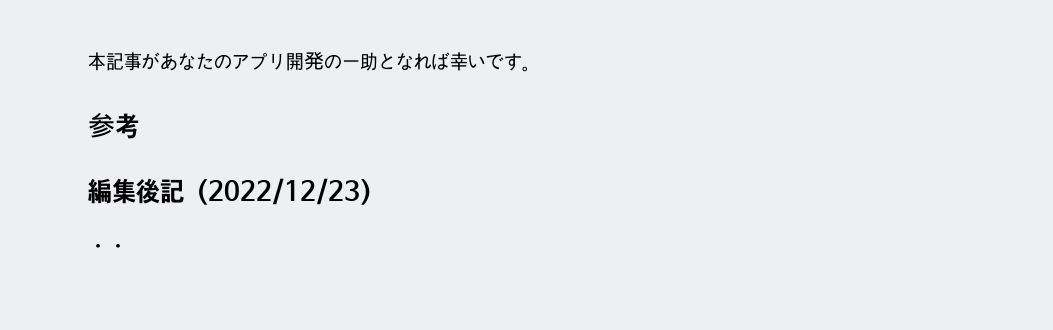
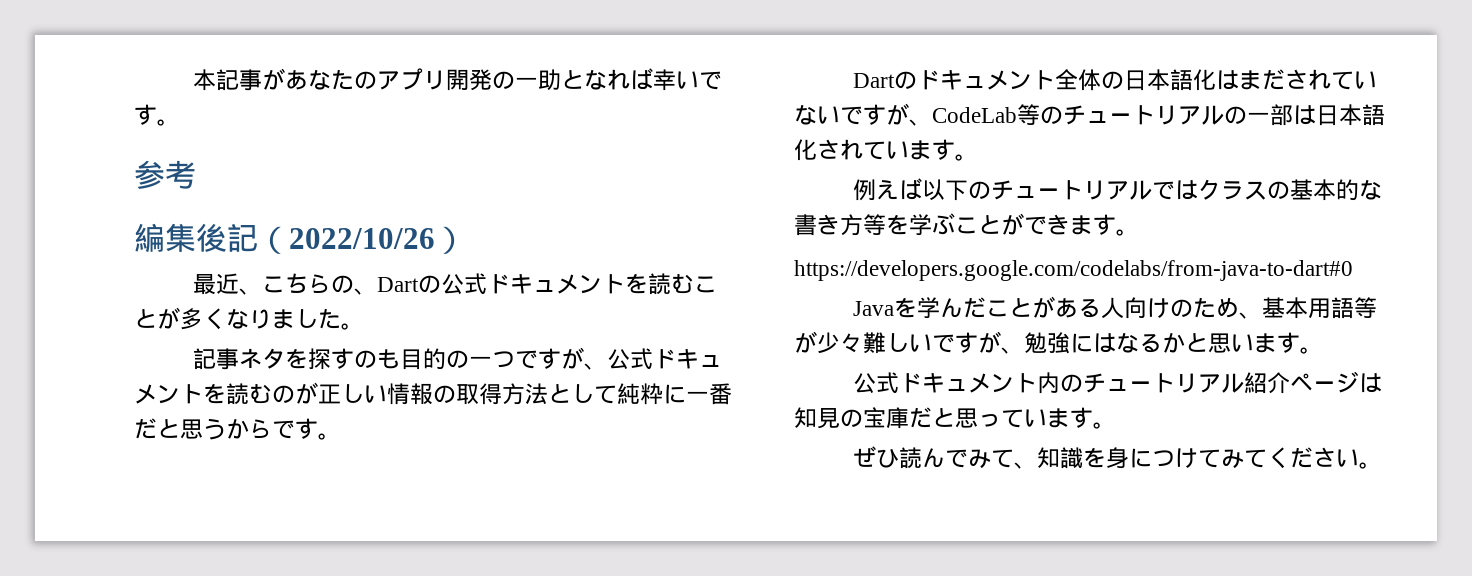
- 編集後記（2022/12/23）
+ 編集後記（2022/10/26）
- ・・
+ 最近、こちらの、Dartの公式ドキュメントを読むことが多くなりました。
+ 記事ネタを探すのも目的の一つですが、公式ドキュメントを読むのが正しい情報の取得方法として純粋に一番だと思うからです。
+ Dartのドキュメント全体の日本語化はまだされていないですが、CodeLab等のチュートリアルの一部は日本語化されています。
+ 例えば以下のチュートリアルではクラスの基本的な書き方等を学ぶことができます。
+ https://developers.google.com/codelabs/from-java-to-dart#0
+ Javaを学んだことがある人向けのため、基本用語等が少々難しいですが、勉強にはなるかと思います。
+ 公式ドキュメント内のチュートリアル紹介ページは知見の宝庫だと思っています。
+ ぜひ読んでみて、知識を身につけてみてください。

